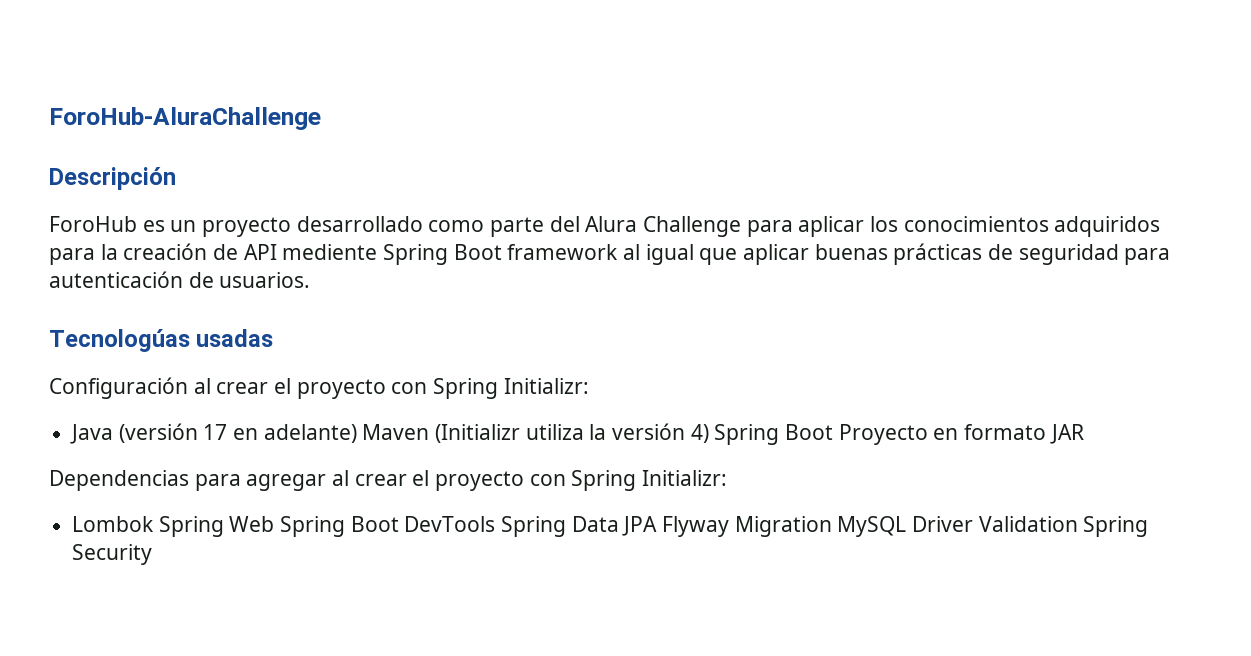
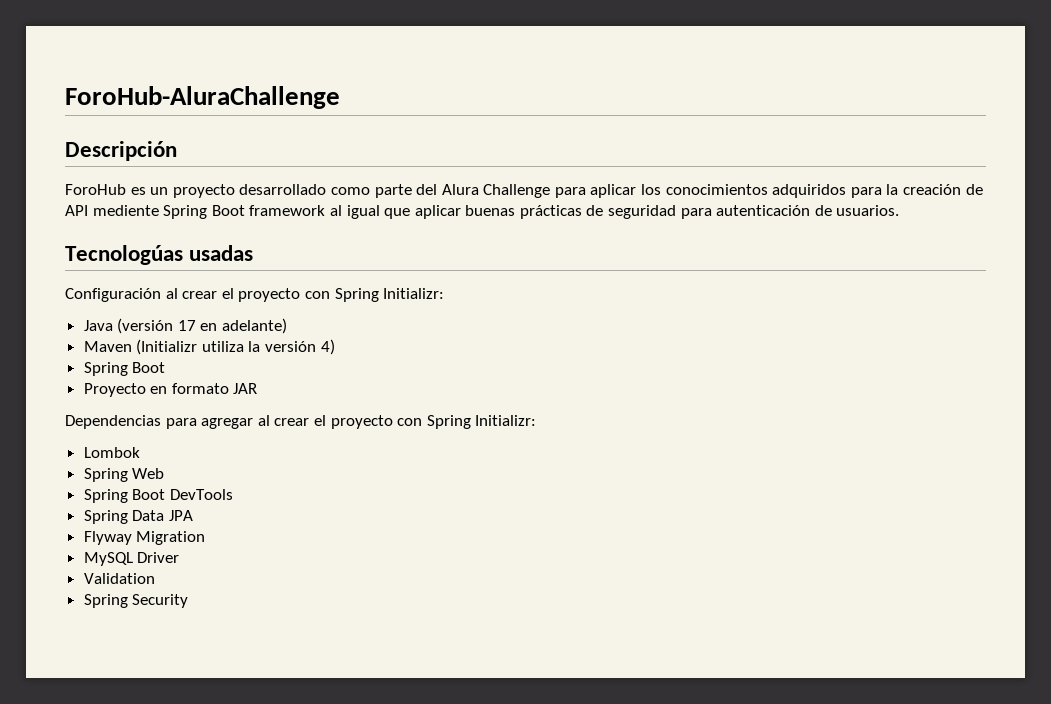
- Java (versión 17 en adelante) Maven (Initializr utiliza la versión 4) Spring Boot Proyecto en formato JAR
+ Java (versión 17 en adelante)
+ Maven (Initializr utiliza la versión 4)
+ Spring Boot
+ Proyecto en formato JAR
- Lombok Spring Web Spring Boot DevTools Spring Data JPA Flyway Migration MySQL Driver Validation Spring Security
+ Lombok
+ Spring Web
+ Spring Boot DevTools
+ Spring Data JPA
+ Flyway Migration
+ MySQL Driver
+ Validation
+ Spring Security

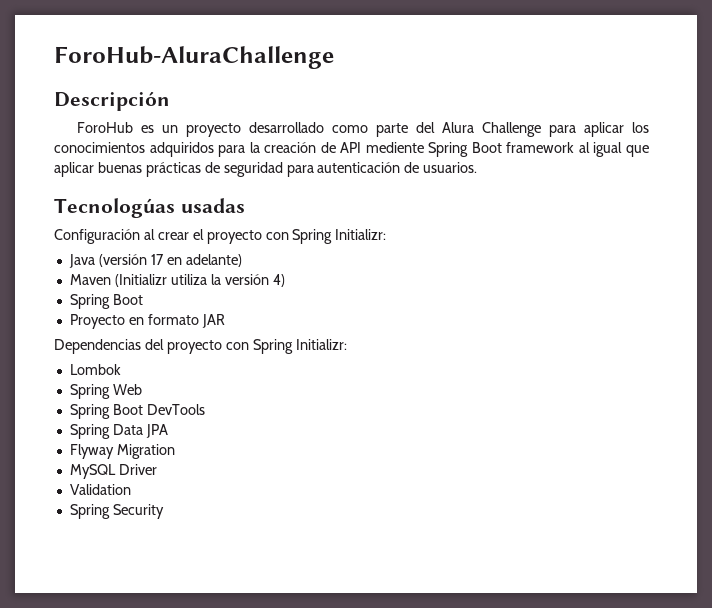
- Dependencias para agregar al crear el proyecto con Spring Initializr:
+ Dependencias del proyecto con Spring Initializr:

